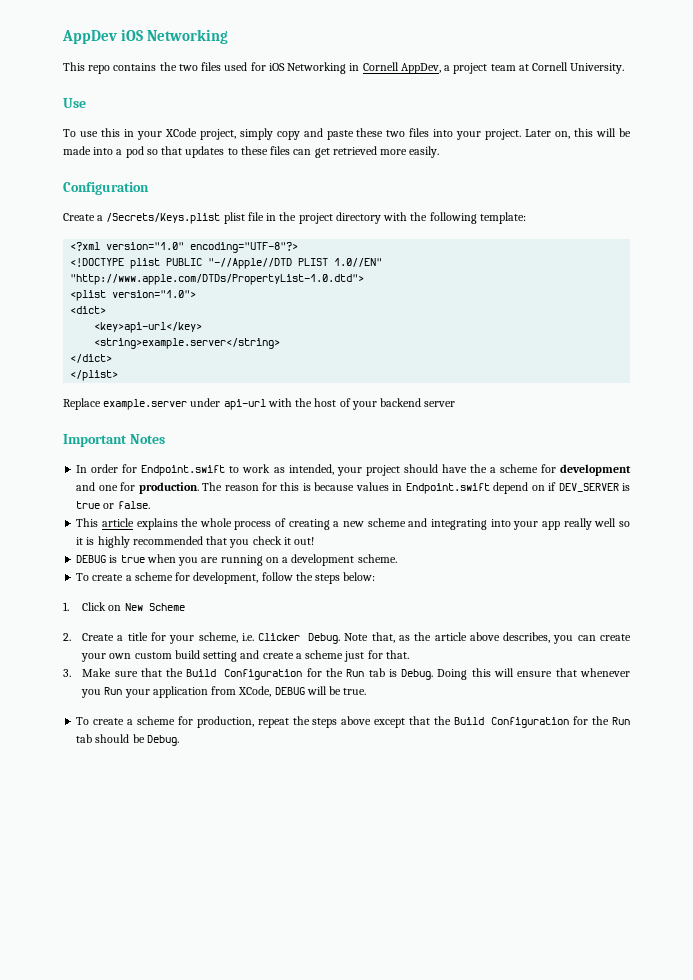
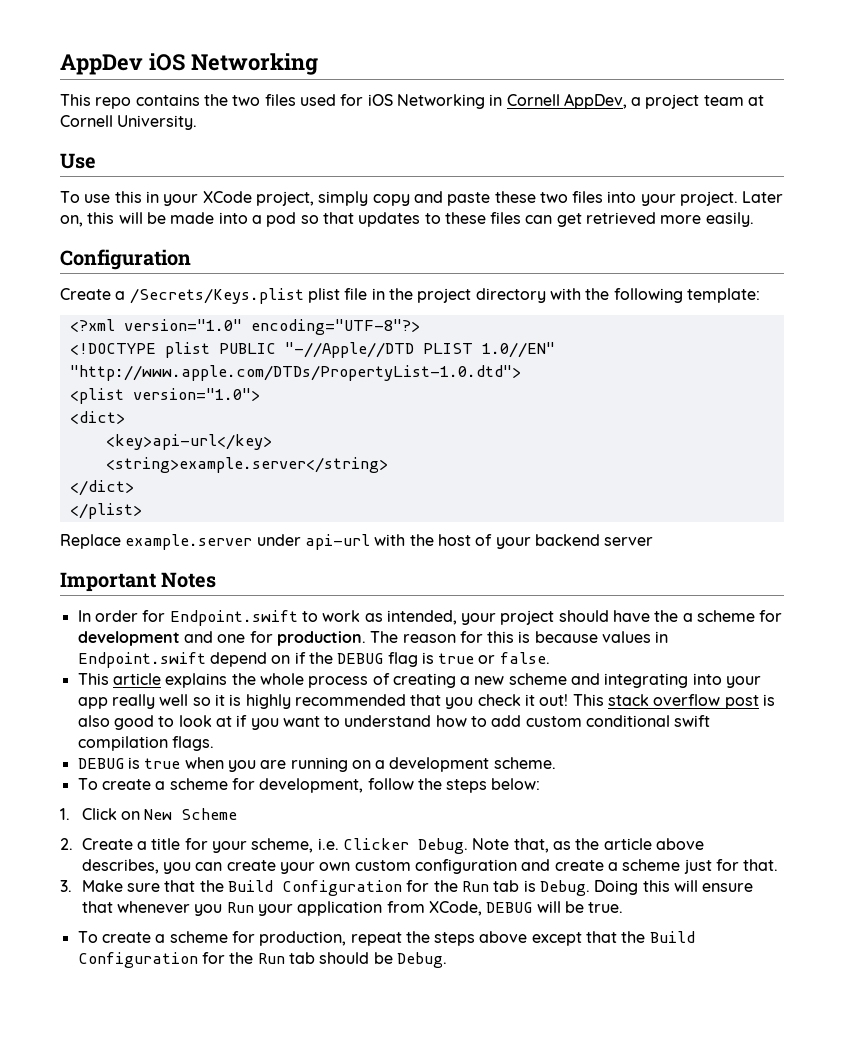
- The reason for this is because values in Endpoint.swift depend on if DEV_SERVER is true or false.
+ The reason for this is because values in Endpoint.swift depend on if the DEBUG flag is true or false.
+ This stack overflow post is also good to look at if you want to understand how to add custom conditional swift compilation flags.
- Note that, as the article above describes, you can create your own custom build setting and create a scheme just for that.
+ Note that, as the article above describes, you can create your own custom configuration and create a scheme just for that.

